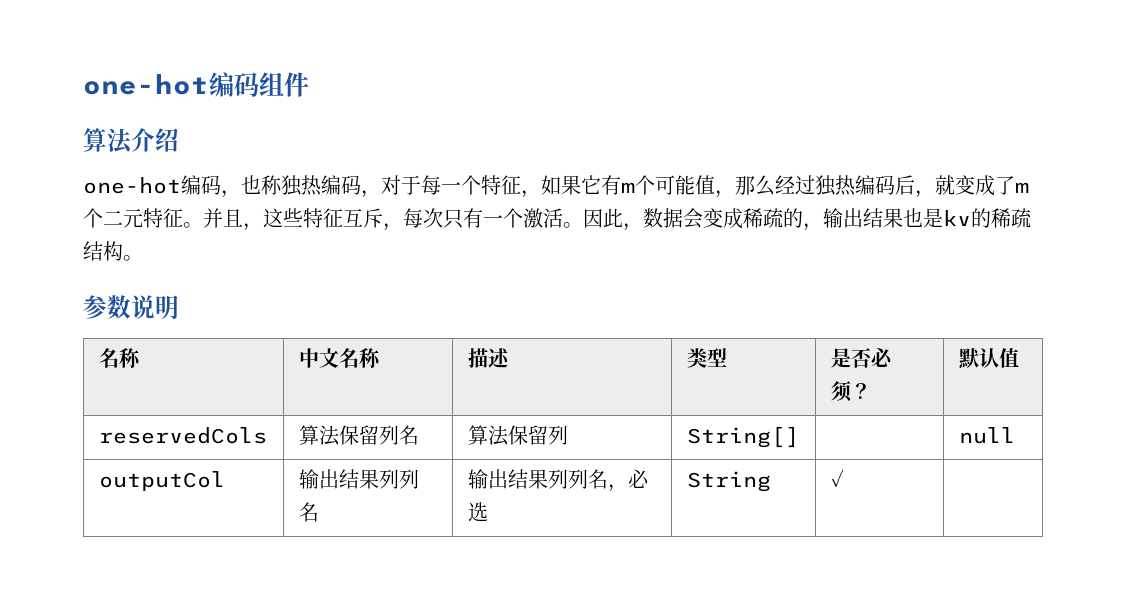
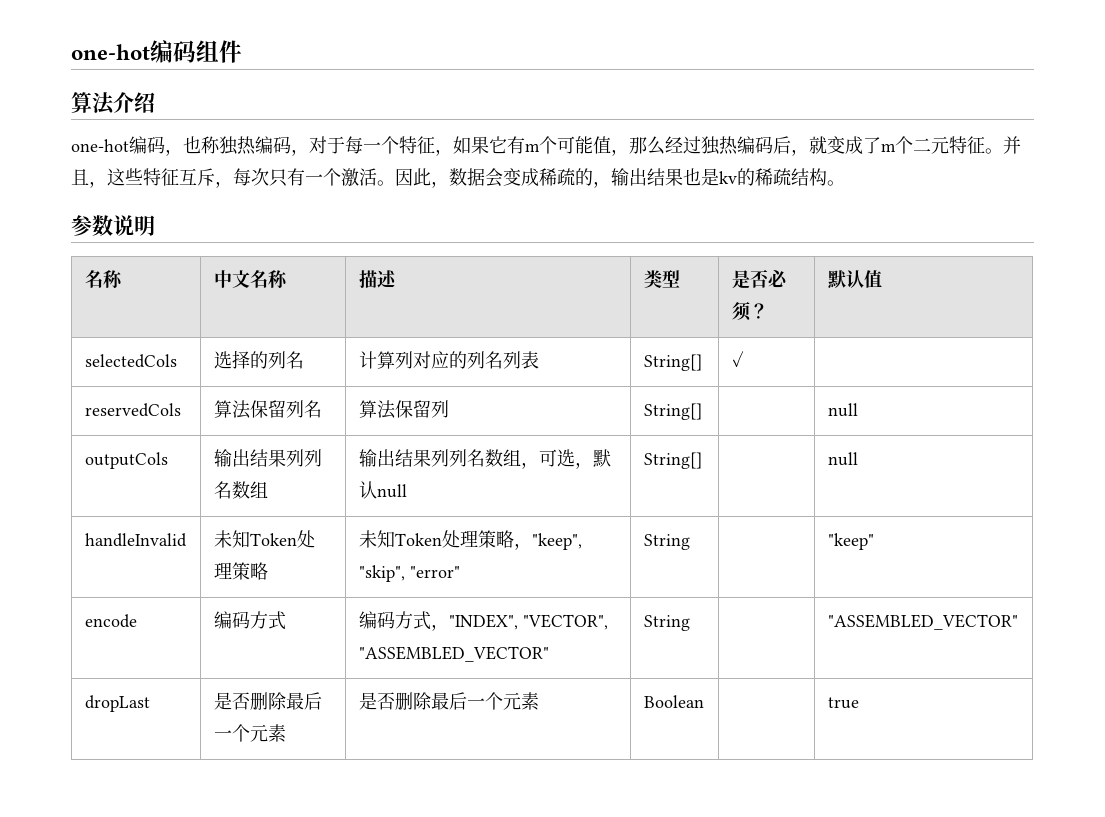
+ selectedCols | 选择的列名 | 计算列对应的列名列表 | String[] | ✓ |
- outputCol | 输出结果列列名 | 输出结果列列名，必选 | String | ✓ |
+ outputCols | 输出结果列列名数组 | 输出结果列列名数组，可选，默认null | String[] | | null
+ handleInvalid | 未知Token处理策略 | 未知Token处理策略，"keep", "skip", "error" | String | | "keep"
+ encode | 编码方式 | 编码方式，"INDEX", "VECTOR", "ASSEMBLED_VECTOR" | String | | "ASSEMBLED_VECTOR"
+ dropLast | 是否删除最后一个元素 | 是否删除最后一个元素 | Boolean | | true

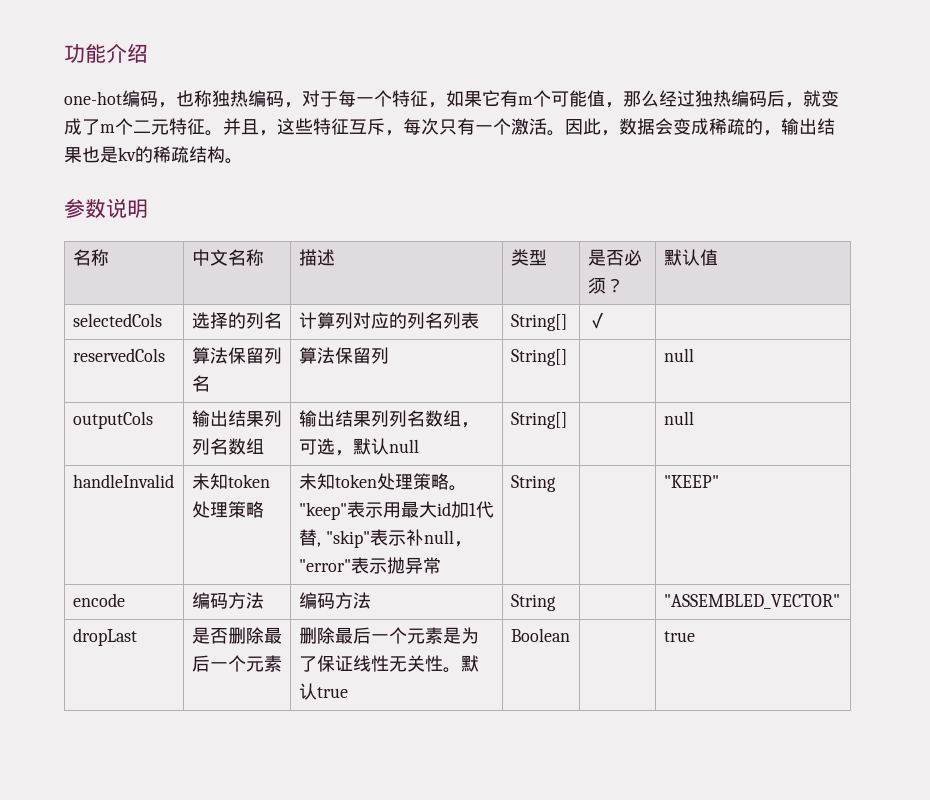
- one-hot编码组件
- 算法介绍
+ 功能介绍
- handleInvalid | 未知Token处理策略 | 未知Token处理策略，"keep", "skip", "error" | String | | "keep"
+ handleInvalid | 未知token处理策略 | 未知token处理策略。"keep"表示用最大id加1代替, "skip"表示补null，"error"表示抛异常 | String | | "KEEP"
- encode | 编码方式 | 编码方式，"INDEX", "VECTOR", "ASSEMBLED_VECTOR" | String | | "ASSEMBLED_VECTOR"
+ encode | 编码方法 | 编码方法 | String | | "ASSEMBLED_VECTOR"
- dropLast | 是否删除最后一个元素 | 是否删除最后一个元素 | Boolean | | true
+ dropLast | 是否删除最后一个元素 | 删除最后一个元素是为了保证线性无关性。默认true | Boolean | | true

